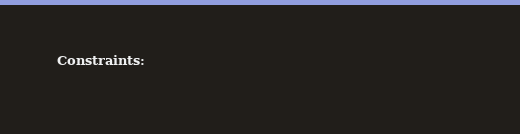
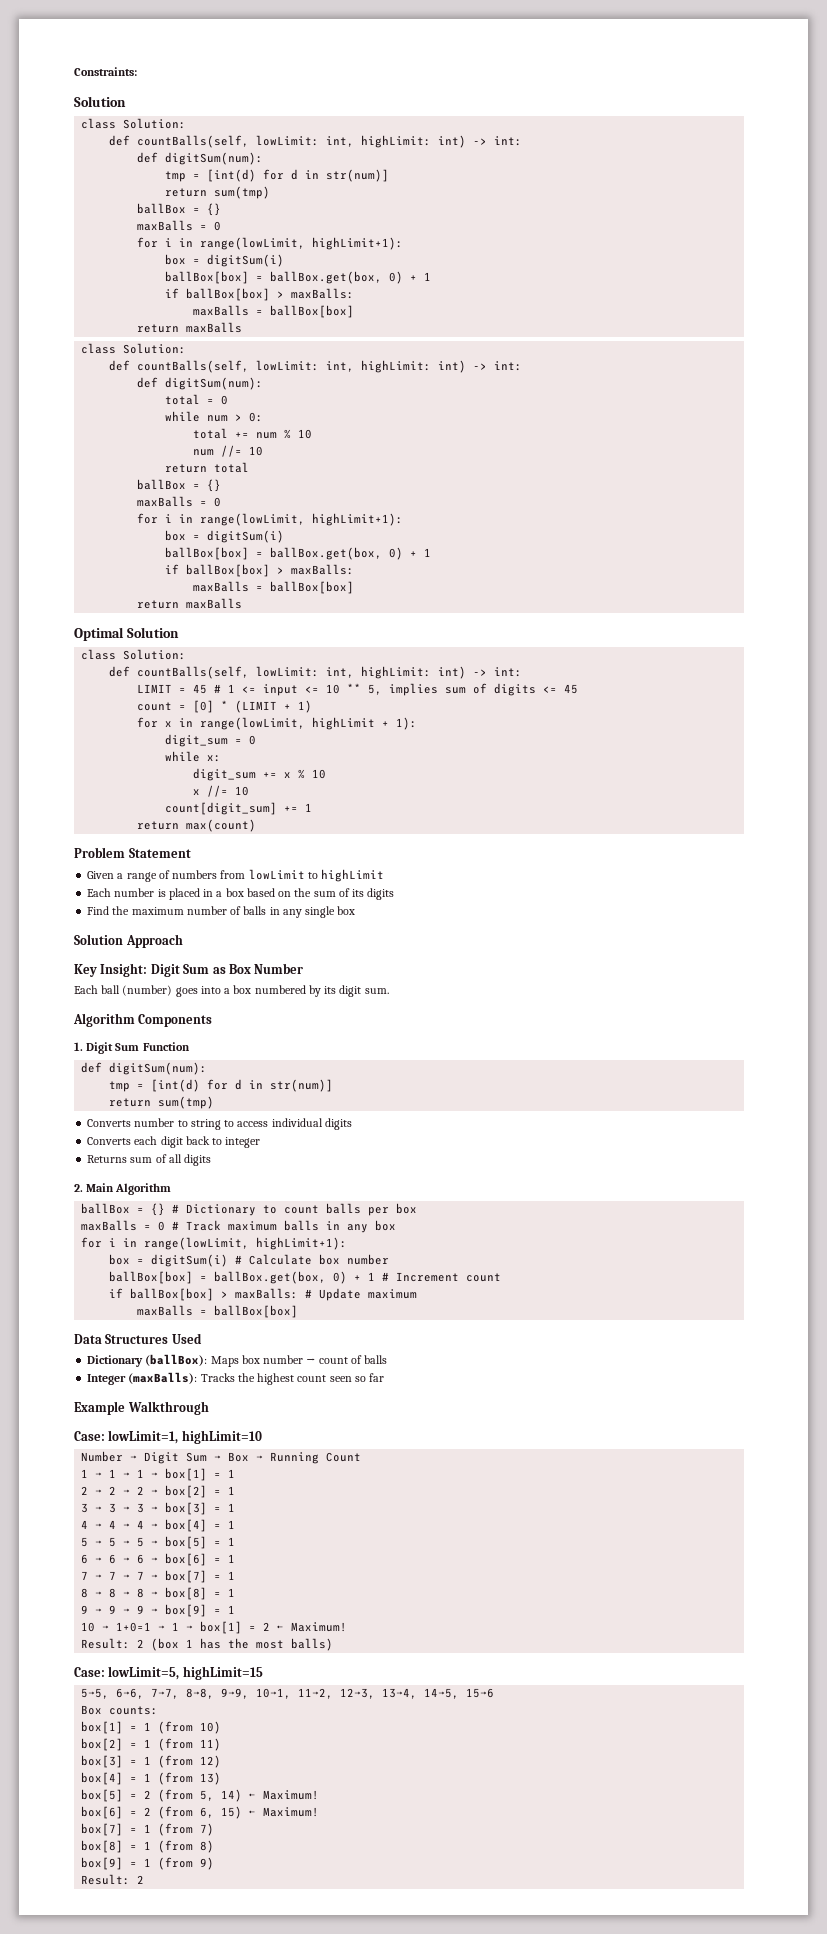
  Constraints:
+ Solution
+ class Solution:
+ def countBalls(self, lowLimit: int, highLimit: int) -> int:
+ def digitSum(num):
+ tmp = [int(d) for d in str(num)]
+ return sum(tmp)
+ ballBox = {}
+ maxBalls = 0
+ for i in range(lowLimit, highLimit+1):
+ box = digitSum(i)
+ ballBox[box] = ballBox.get(box, 0) + 1
+ if ballBox[box] > maxBalls:
+ maxBalls = ballBox[box]
+ return maxBalls
+ class Solution:
+ def countBalls(self, lowLimit: int, highLimit: int) -> int:
+ def digitSum(num):
+ total = 0
+ while num > 0:
+ total += num % 10
+ num //= 10
+ return total
+ ballBox = {}
+ maxBalls = 0
+ for i in range(lowLimit, highLimit+1):
+ box = digitSum(i)
+ ballBox[box] = ballBox.get(box, 0) + 1
+ if ballBox[box] > maxBalls:
+ maxBalls = ballBox[box]
+ return maxBalls
+ Optimal Solution
+ class Solution:
+ def countBalls(self, lowLimit: int, highLimit: int) -> int:
+ LIMIT = 45 # 1 <= input <= 10 ** 5, implies sum of digits <= 45
+ count = [0] * (LIMIT + 1)
+ for x in range(lowLimit, highLimit + 1):
+ digit_sum = 0
+ while x:
+ digit_sum += x % 10
+ x //= 10
+ count[digit_sum] += 1
+ return max(count)
+ Problem Statement
+ Given a range of numbers from lowLimit to highLimit
+ Each number is placed in a box based on the sum of its digits
+ Find the maximum number of balls in any single box
+ Solution Approach
+ Key Insight: Digit Sum as Box Number
+ Each ball (number) goes into a box numbered by its digit sum.
+ Algorithm Components
+ 1. Digit Sum Function
+ def digitSum(num):
+ tmp = [int(d) for d in str(num)]
+ return sum(tmp)
+ Converts number to string to access individual digits
+ Converts each digit back to integer
+ Returns sum of all digits
+ 2. Main Algorithm
+ ballBox = {} # Dictionary to count balls per box
+ maxBalls = 0 # Track maximum balls in any box
+ for i in range(lowLimit, highLimit+1):
+ box = digitSum(i) # Calculate box number
+ ballBox[box] = ballBox.get(box, 0) + 1 # Increment count
+ if ballBox[box] > maxBalls: # Update maximum
+ maxBalls = ballBox[box]
+ Data Structures Used
+ Dictionary (ballBox): Maps box number → count of balls
+ Integer (maxBalls): Tracks the highest count seen so far
+ Example Walkthrough
+ Case: lowLimit=1, highLimit=10
+ Number → Digit Sum → Box → Running Count
+ 1 → 1 → 1 → box[1] = 1
+ 2 → 2 → 2 → box[2] = 1
+ 3 → 3 → 3 → box[3] = 1
+ 4 → 4 → 4 → box[4] = 1
+ 5 → 5 → 5 → box[5] = 1
+ 6 → 6 → 6 → box[6] = 1
+ 7 → 7 → 7 → box[7] = 1
+ 8 → 8 → 8 → box[8] = 1
+ 9 → 9 → 9 → box[9] = 1
+ 10 → 1+0=1 → 1 → box[1] = 2 ← Maximum!
+ Result: 2 (box 1 has the most balls)
+ Case: lowLimit=5, highLimit=15
+ 5→5, 6→6, 7→7, 8→8, 9→9, 10→1, 11→2, 12→3, 13→4, 14→5, 15→6
+ Box counts:
+ box[1] = 1 (from 10)
+ box[2] = 1 (from 11)
+ box[3] = 1 (from 12)
+ box[4] = 1 (from 13)
+ box[5] = 2 (from 5, 14) ← Maximum!
+ box[6] = 2 (from 6, 15) ← Maximum!
+ box[7] = 1 (from 7)
+ box[8] = 1 (from 8)
+ box[9] = 1 (from 9)
+ Result: 2

